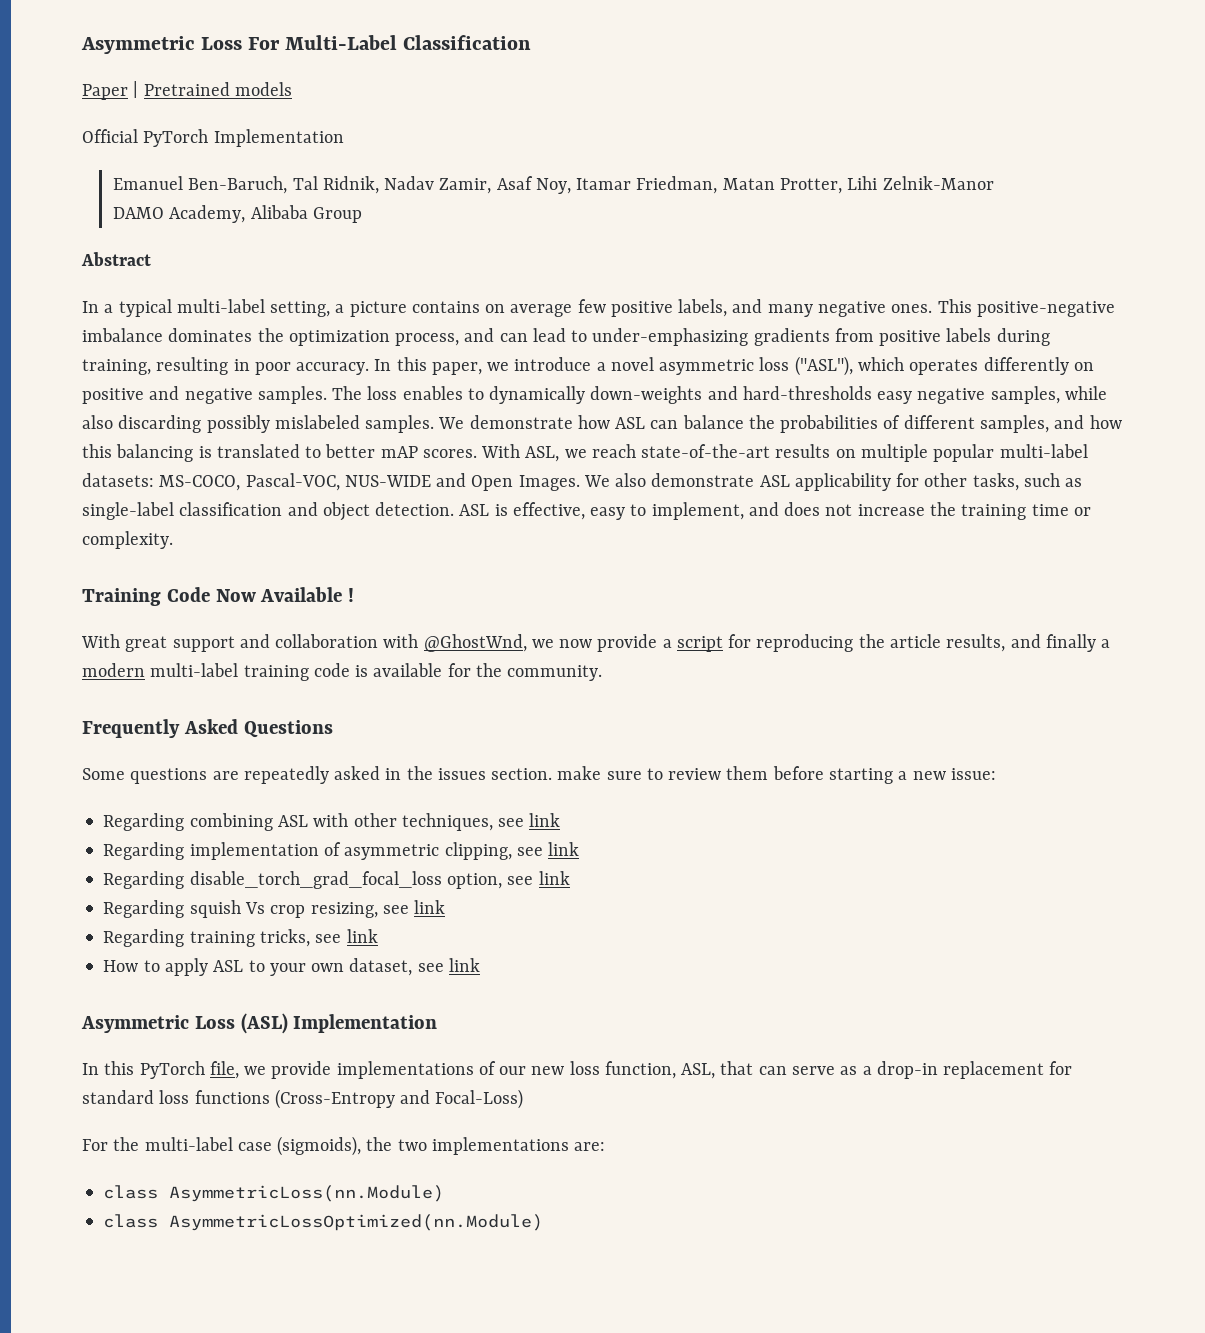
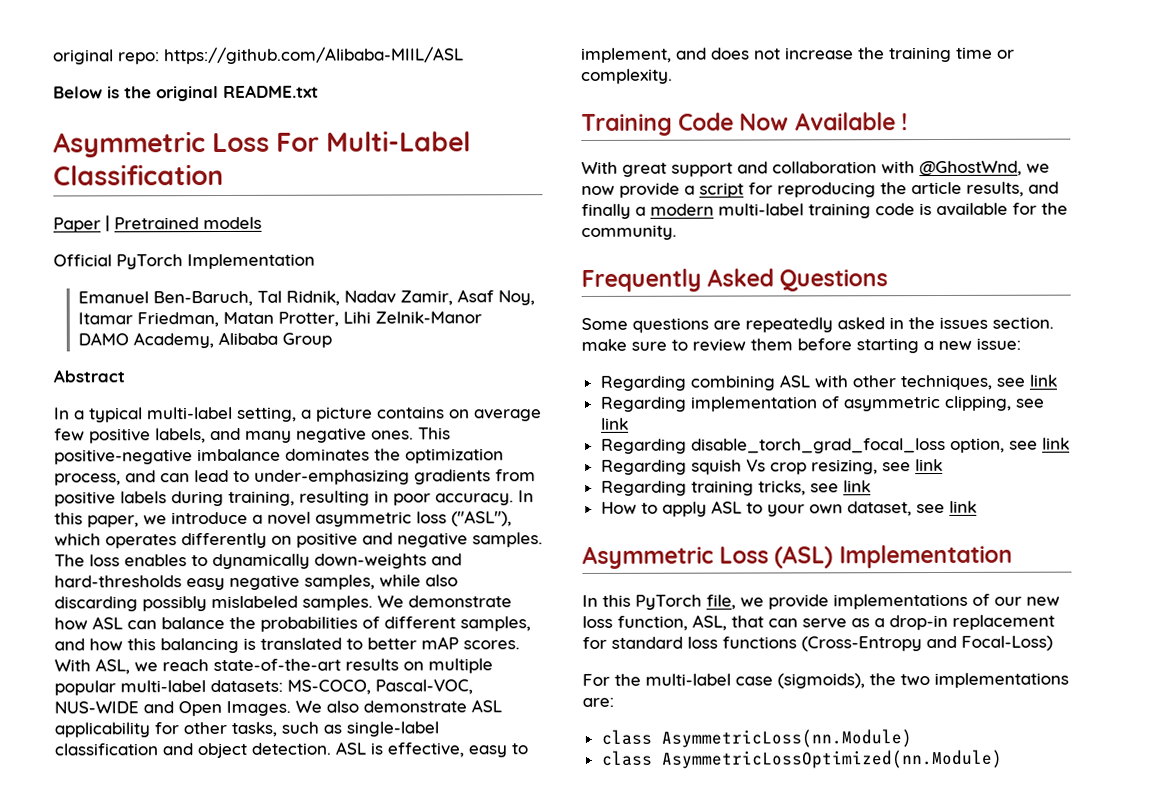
+ original repo: https://github.com/Alibaba-MIIL/ASL
+ Below is the original README.txt

